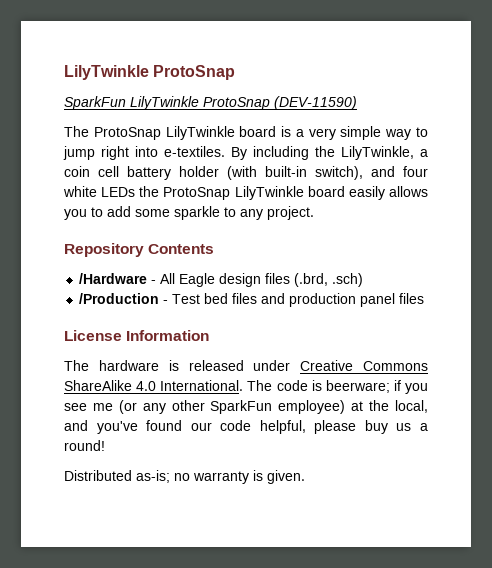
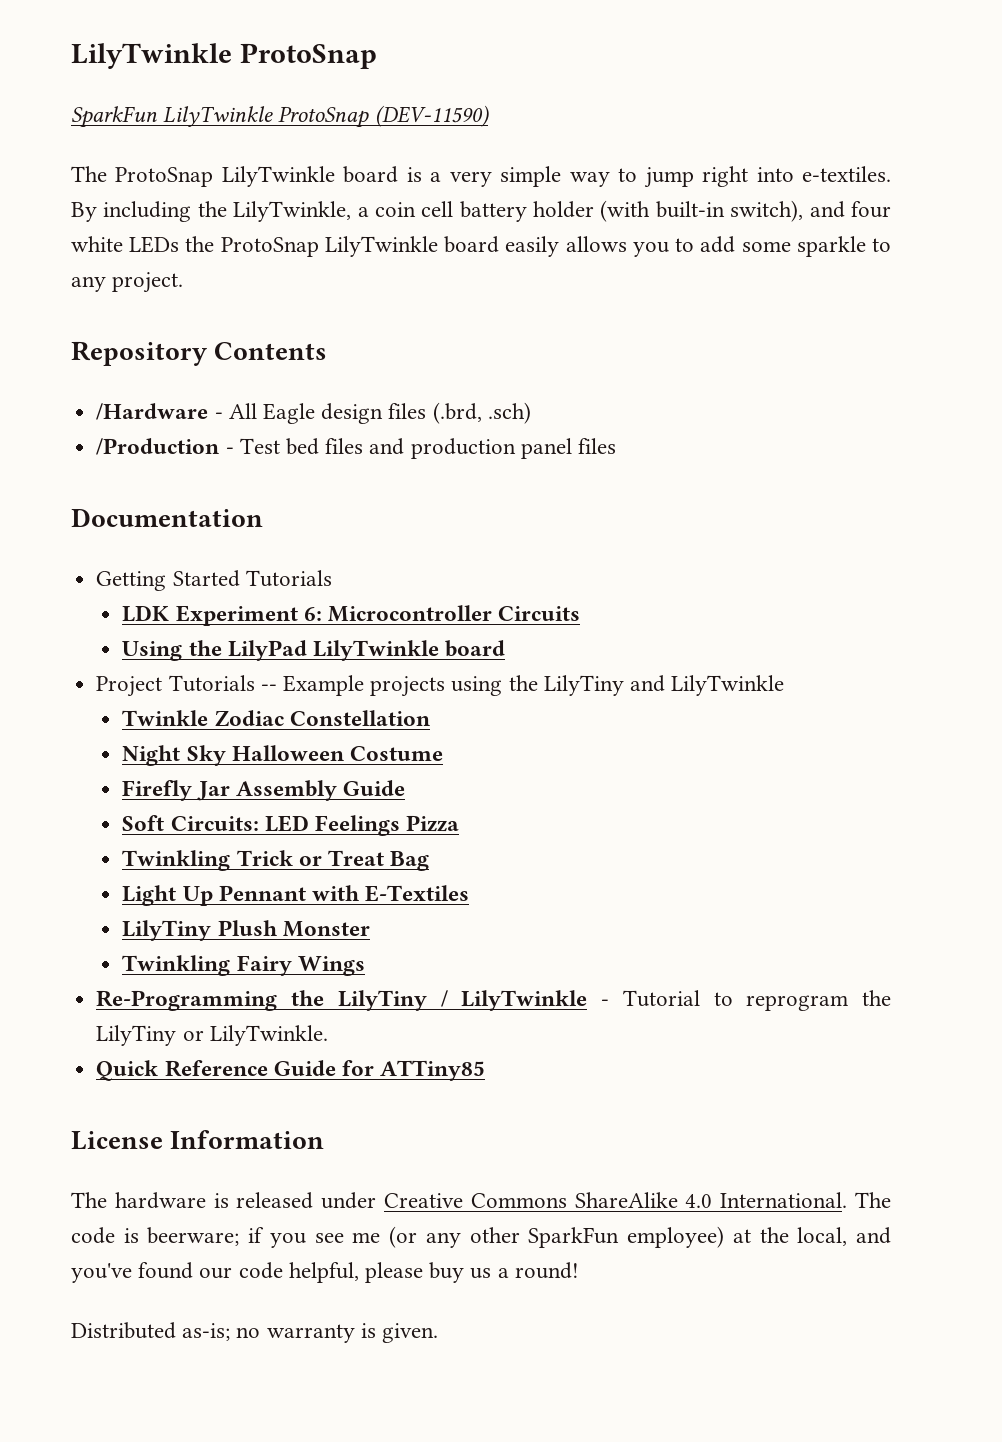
+ Documentation
+ Getting Started Tutorials
+ LDK Experiment 6: Microcontroller Circuits
+ Using the LilyPad LilyTwinkle board
+ Project Tutorials -- Example projects using the LilyTiny and LilyTwinkle
+ Twinkle Zodiac Constellation
+ Night Sky Halloween Costume
+ Firefly Jar Assembly Guide
+ Soft Circuits: LED Feelings Pizza
+ Twinkling Trick or Treat Bag
+ Light Up Pennant with E-Textiles
+ LilyTiny Plush Monster
+ Twinkling Fairy Wings
+ Re-Programming the LilyTiny / LilyTwinkle - Tutorial to reprogram the LilyTiny or LilyTwinkle.
+ Quick Reference Guide for ATTiny85

